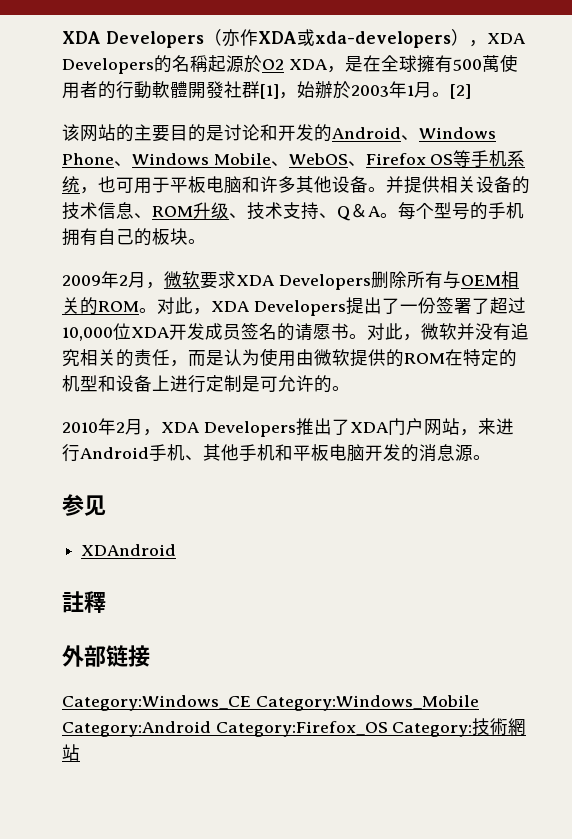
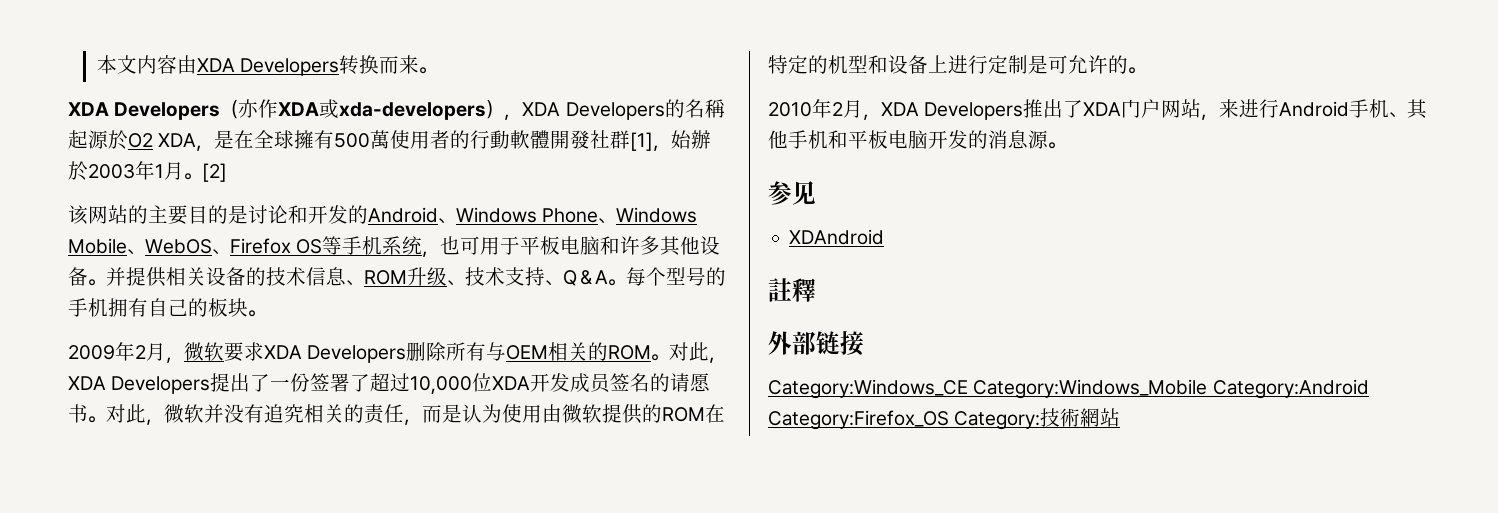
+ 本文内容由XDA Developers转换而来。

